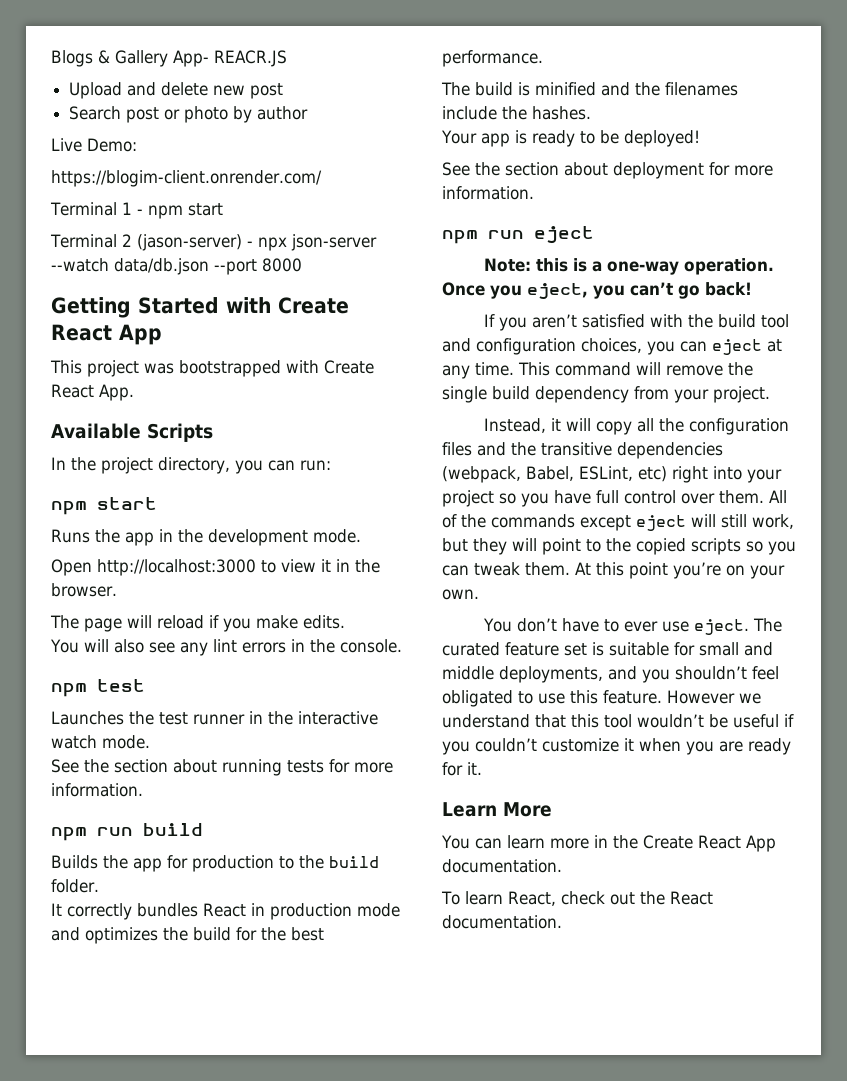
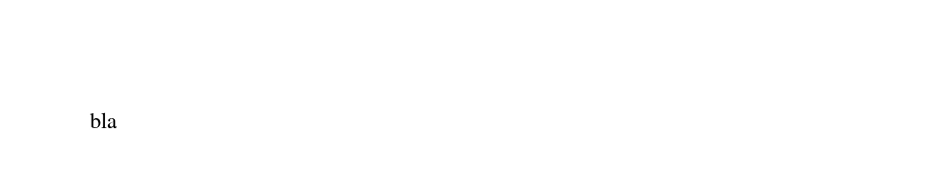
- Blogs & Gallery App- REACR.JS
- Upload and delete new post
- Search post or photo by author
- Live Demo:
- https://blogim-client.onrender.com/
- Terminal 1 - npm start
- Terminal 2 (jason-server) - npx json-server --watch data/db.json --port 8000
- Getting Started with Create React App
- This project was bootstrapped with Create React App.
- Available Scripts
- In the project directory, you can run:
- npm start
- Runs the app in the development mode.
- Open http://localhost:3000 to view it in the browser.
- The page will reload if you make edits.
- You will also see any lint errors in the console.
- npm test
- Launches the test runner in the interactive watch mode.
- See the section about running tests for more information.
- npm run build
- Builds the app for production to the build folder.
- It correctly bundles React in production mode and optimizes the build for the best performance.
- The build is minified and the filenames include the hashes.
- Your app is ready to be deployed!
- See the section about deployment for more information.
- npm run eject
- Note: this is a one-way operation. Once you eject, you can’t go back!
- If you aren’t satisfied with the build tool and configuration choices, you can eject at any time. This command will remove the single build dependency from your project.
- Instead, it will copy all the configuration files and the transitive dependencies (webpack, Babel, ESLint, etc) right into your project so you have full control over them. All of the commands except eject will still work, but they will point to the copied scripts so you can tweak them. At this point you’re on your own.
- You don’t have to ever use eject. The curated feature set is suitable for small and middle deployments, and you shouldn’t feel obligated to use this feature. However we understand that this tool wouldn’t be useful if you couldn’t customize it when you are ready for it.
- Learn More
- You can learn more in the Create React App documentation.
- To learn React, check out the React documentation.
+ bla

